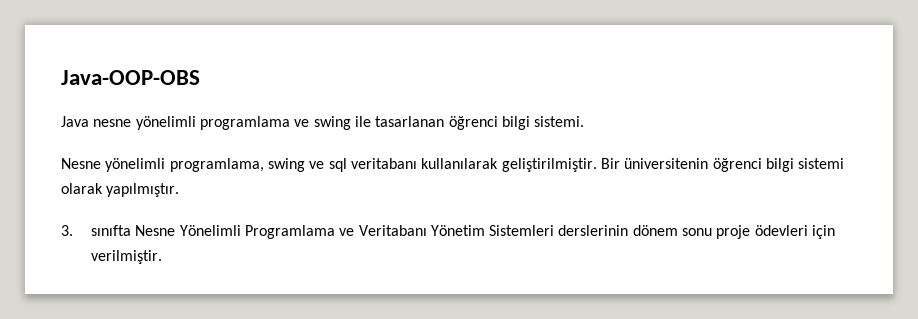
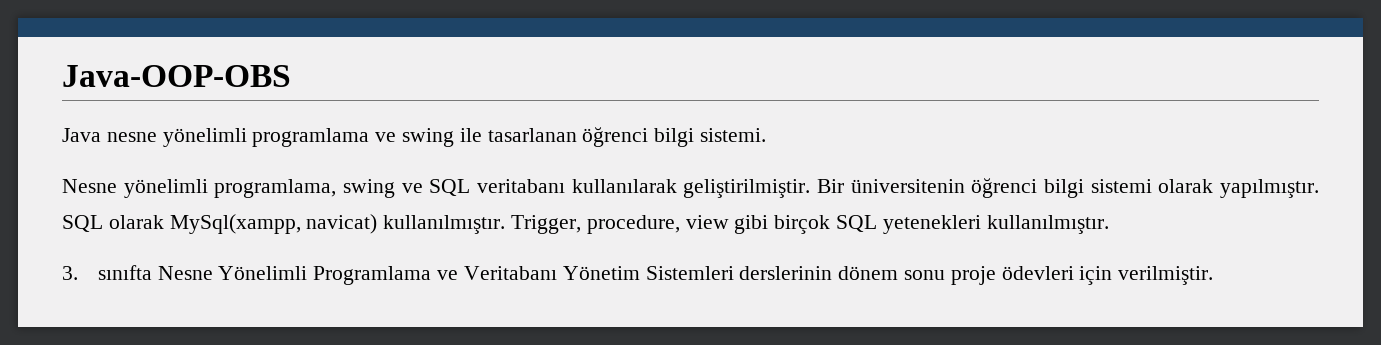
- Nesne yönelimli programlama, swing ve sql veritabanı kullanılarak geliştirilmiştir.
+ Nesne yönelimli programlama, swing ve SQL veritabanı kullanılarak geliştirilmiştir.
+ SQL olarak MySql(xampp, navicat) kullanılmıştır. Trigger, procedure, view gibi birçok SQL yetenekleri kullanılmıştır.

